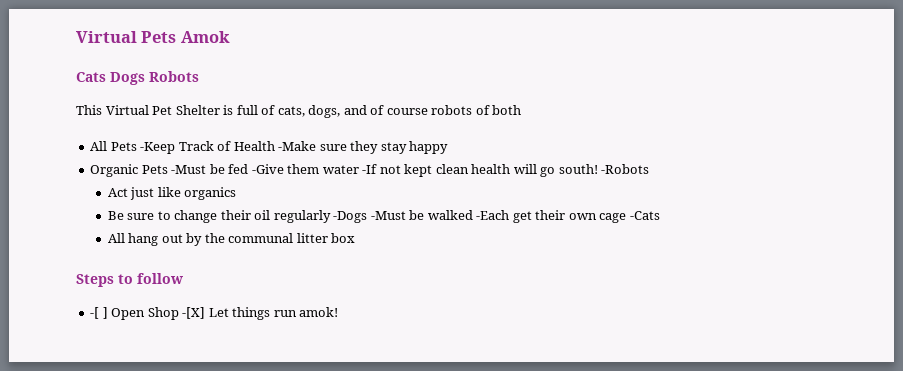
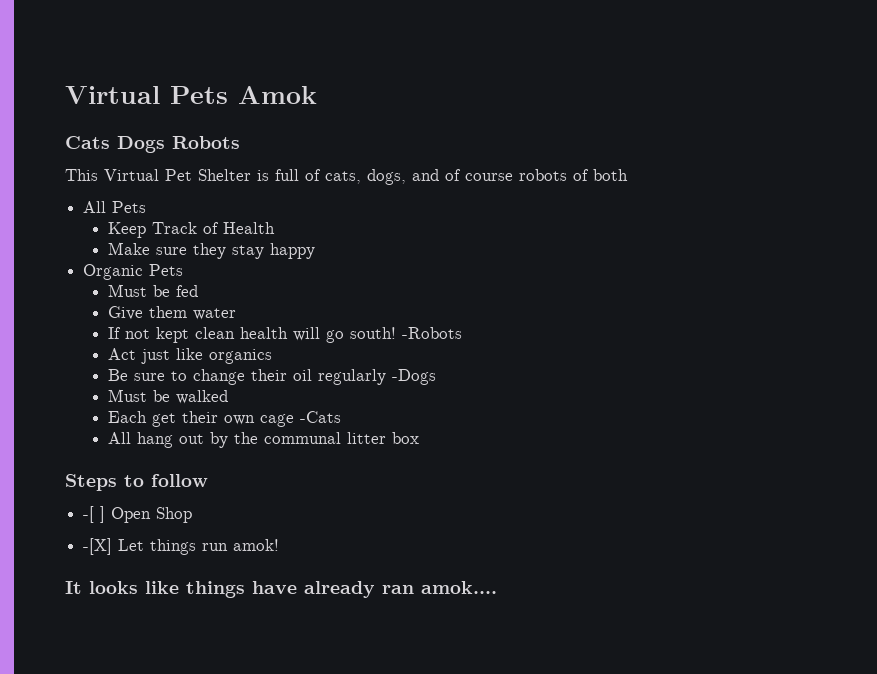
- All Pets -Keep Track of Health -Make sure they stay happy
+ All Pets
+ Keep Track of Health
+ Make sure they stay happy
- Organic Pets -Must be fed -Give them water -If not kept clean health will go south!
+ Organic Pets
+ Must be fed
+ Give them water
+ If not kept clean health will go south!
- Be sure to change their oil regularly -Dogs -Must be walked -Each get their own cage -Cats
+ Be sure to change their oil regularly -Dogs
+ Must be walked
+ Each get their own cage -Cats
- -[ ] Open Shop -[X] Let things run amok!
+ -[ ] Open Shop
+ -[X] Let things run amok!
+ It looks like things have already ran amok....

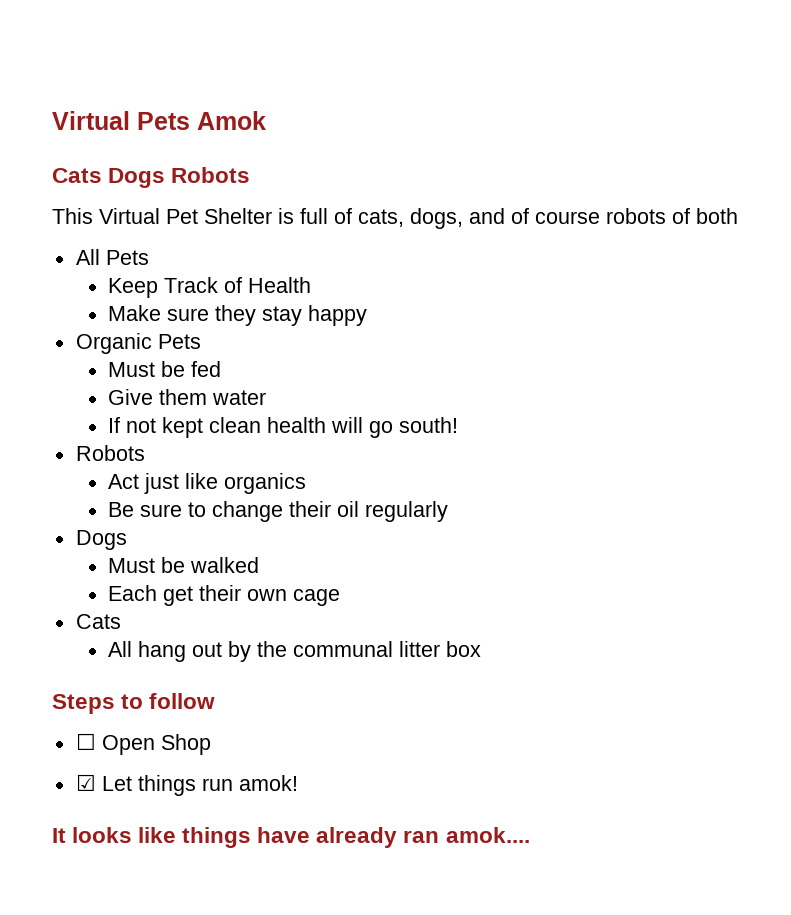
- If not kept clean health will go south! -Robots
+ If not kept clean health will go south!
+ Robots
- Be sure to change their oil regularly -Dogs
+ Be sure to change their oil regularly
+ Dogs
- Each get their own cage -Cats
+ Each get their own cage
+ Cats
- -[ ] Open Shop
+ ☐ Open Shop
- -[X] Let things run amok!
+ ☑ Let things run amok!

